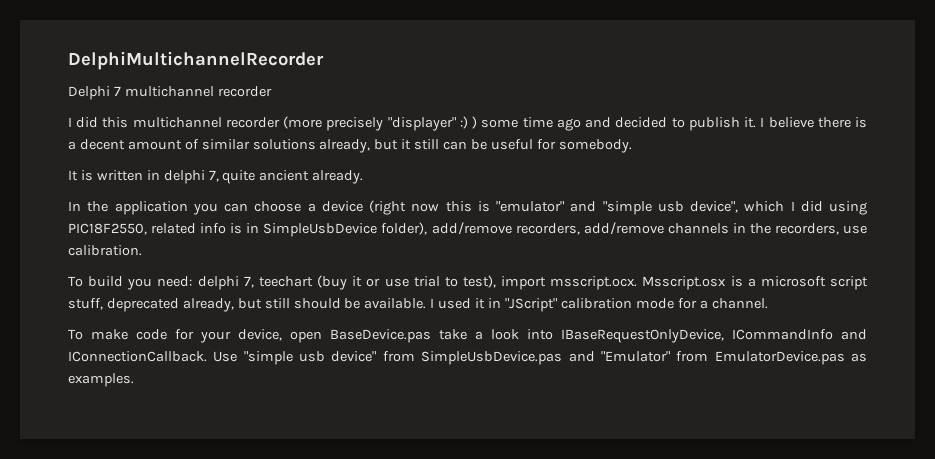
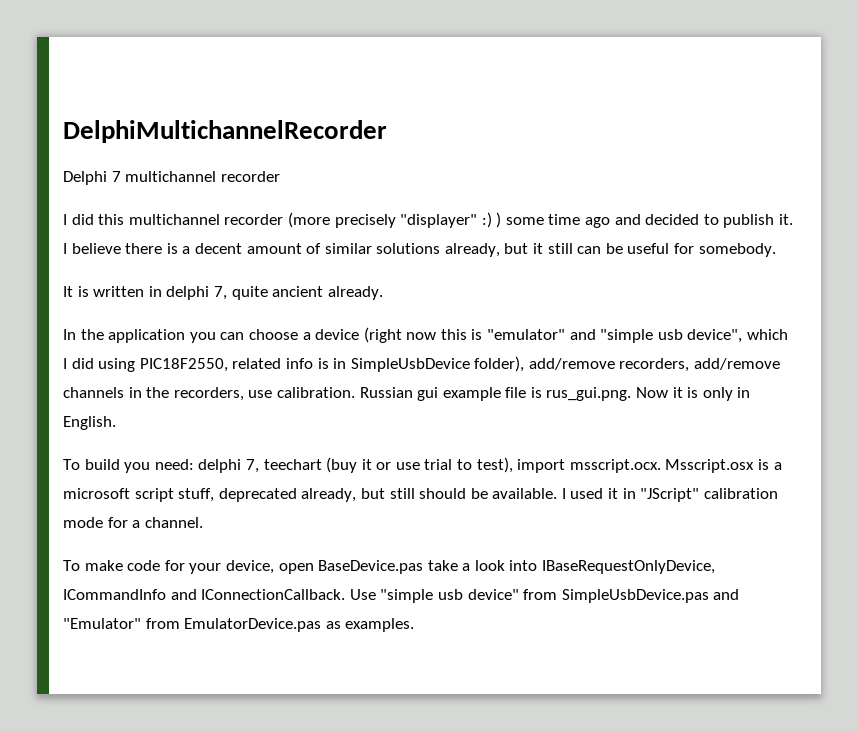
+ Russian gui example file is rus_gui.png. Now it is only in English.

